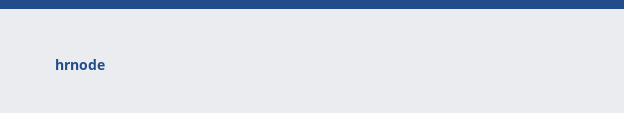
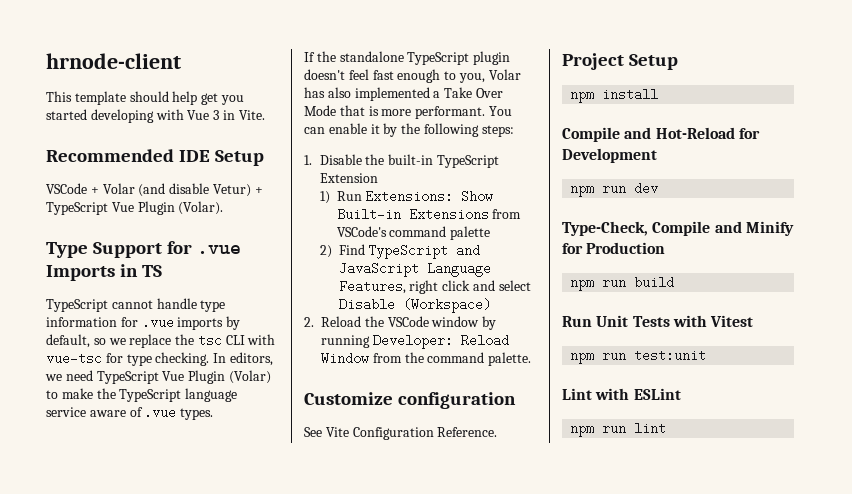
- hrnode
+ hrnode-client
+ This template should help get you started developing with Vue 3 in Vite.
+ Recommended IDE Setup
+ VSCode + Volar (and disable Vetur) + TypeScript Vue Plugin (Volar).
+ Type Support for .vue Imports in TS
+ TypeScript cannot handle type information for .vue imports by default, so we replace the tsc CLI with vue-tsc for type checking. In editors, we need TypeScript Vue Plugin (Volar) to make the TypeScript language service aware of .vue types.
+ If the standalone TypeScript plugin doesn't feel fast enough to you, Volar has also implemented a Take Over Mode that is more performant. You can enable it by the following steps:
+ 1. Disable the built-in TypeScript Extension
+ 1) Run Extensions: Show Built-in Extensions from VSCode's command palette
+ 2) Find TypeScript and JavaScript Language Features, right click and select Disable (Workspace)
+ 2. Reload the VSCode window by running Developer: Reload Window from the command palette.
+ Customize configuration
+ See Vite Configuration Reference.
+ Project Setup
+ npm install
+ Compile and Hot-Reload for Development
+ npm run dev
+ Type-Check, Compile and Minify for Production
+ npm run build
+ Run Unit Tests with Vitest
+ npm run test:unit
+ Lint with ESLint
+ npm run lint

